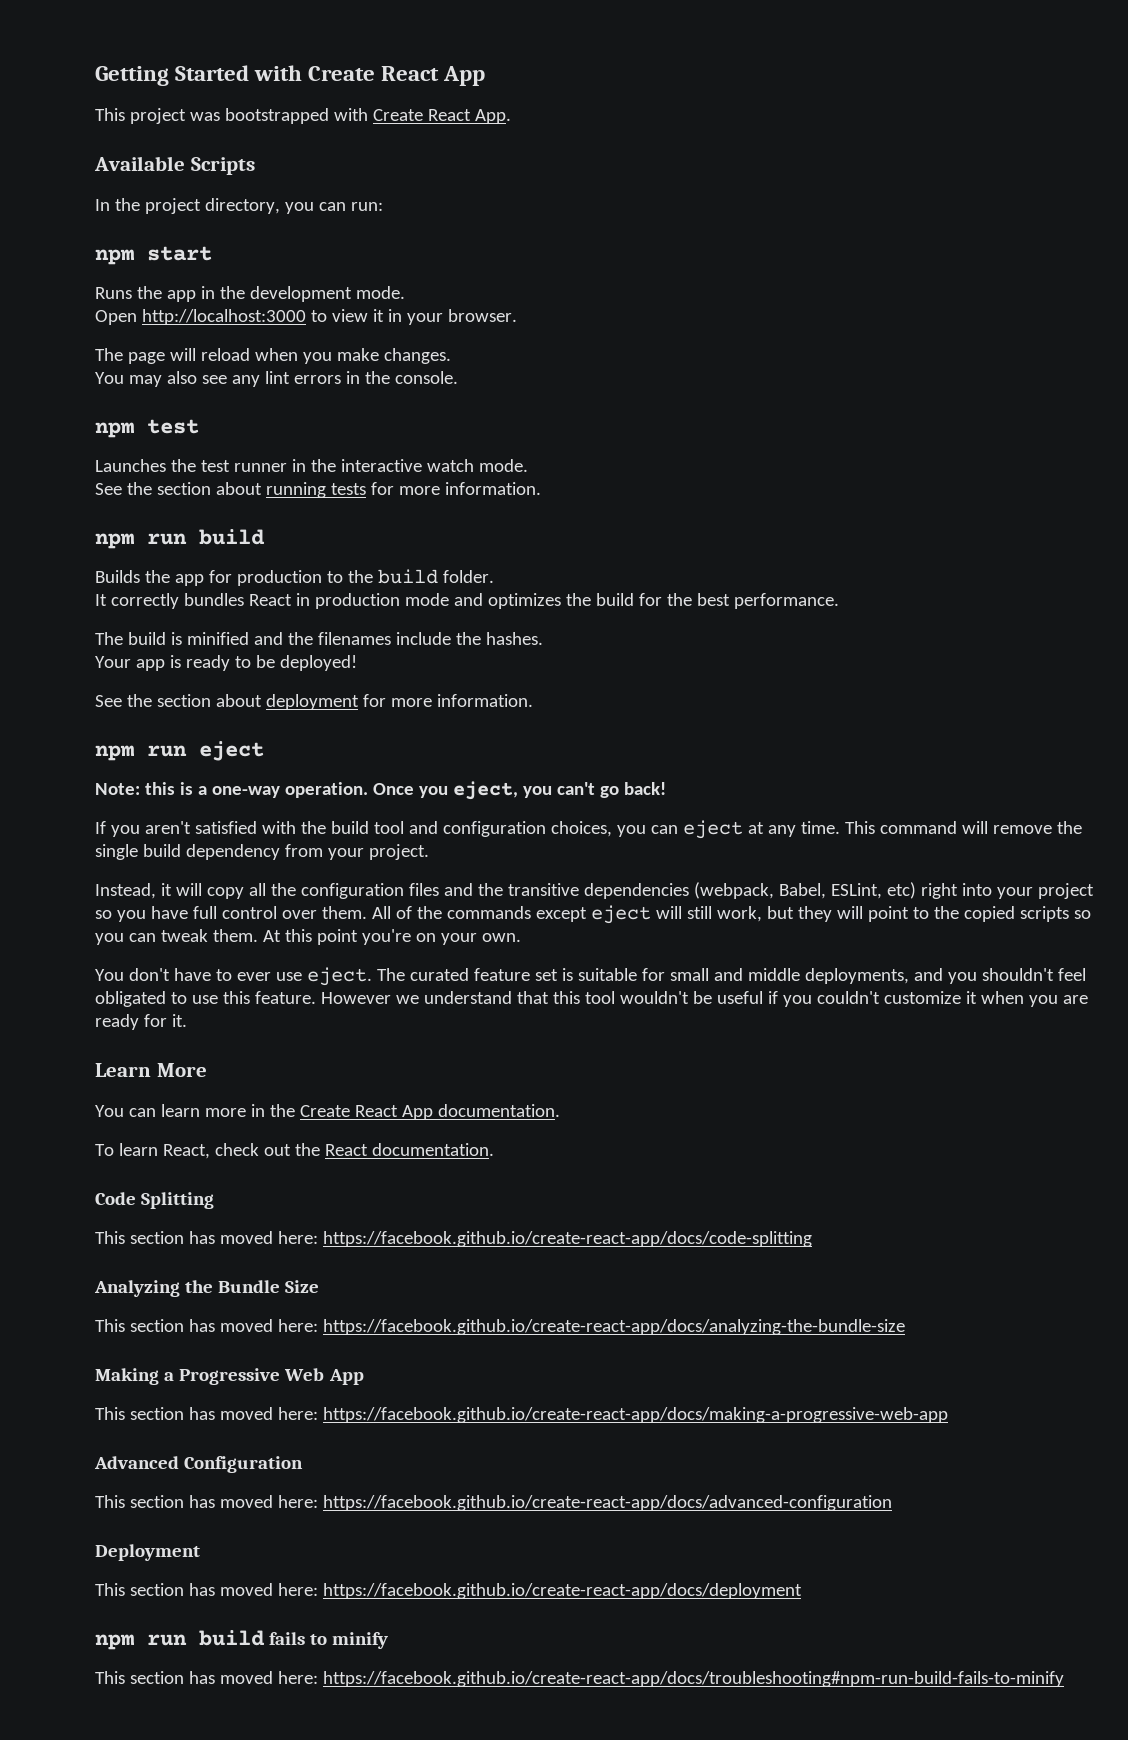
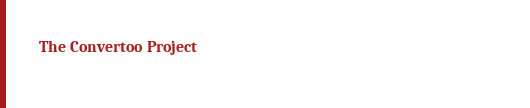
- Getting Started with Create React App
- This project was bootstrapped with Create React App.
- Available Scripts
- In the project directory, you can run:
- npm start
- Runs the app in the development mode.
- Open http://localhost:3000 to view it in your browser.
- The page will reload when you make changes.
- You may also see any lint errors in the console.
- npm test
- Launches the test runner in the interactive watch mode.
- See the section about running tests for more information.
- npm run build
- Builds the app for production to the build folder.
- It correctly bundles React in production mode and optimizes the build for the best performance.
- The build is minified and the filenames include the hashes.
- Your app is ready to be deployed!
- See the section about deployment for more information.
- npm run eject
- Note: this is a one-way operation. Once you eject, you can't go back!
- If you aren't satisfied with the build tool and configuration choices, you can eject at any time. This command will remove the single build dependency from your project.
- Instead, it will copy all the configuration files and the transitive dependencies (webpack, Babel, ESLint, etc) right into your project so you have full control over them. All of the commands except eject will still work, but they will point to the copied scripts so you can tweak them. At this point you're on your own.
- You don't have to ever use eject. The curated feature set is suitable for small and middle deployments, and you shouldn't feel obligated to use this feature. However we understand that this tool wouldn't be useful if you couldn't customize it when you are ready for it.
- Learn More
- You can learn more in the Create React App documentation.
- To learn React, check out the React documentation.
- Code Splitting
- This section has moved here: https://facebook.github.io/create-react-app/docs/code-splitting
- Analyzing the Bundle Size
- This section has moved here: https://facebook.github.io/create-react-app/docs/analyzing-the-bundle-size
- Making a Progressive Web App
- This section has moved here: https://facebook.github.io/create-react-app/docs/making-a-progressive-web-app
- Advanced Configuration
- This section has moved here: https://facebook.github.io/create-react-app/docs/advanced-configuration
- Deployment
- This section has moved here: https://facebook.github.io/create-react-app/docs/deployment
- npm run build fails to minify
- This section has moved here: https://facebook.github.io/create-react-app/docs/troubleshooting#npm-run-build-fails-to-minify
+ The Convertoo Project

